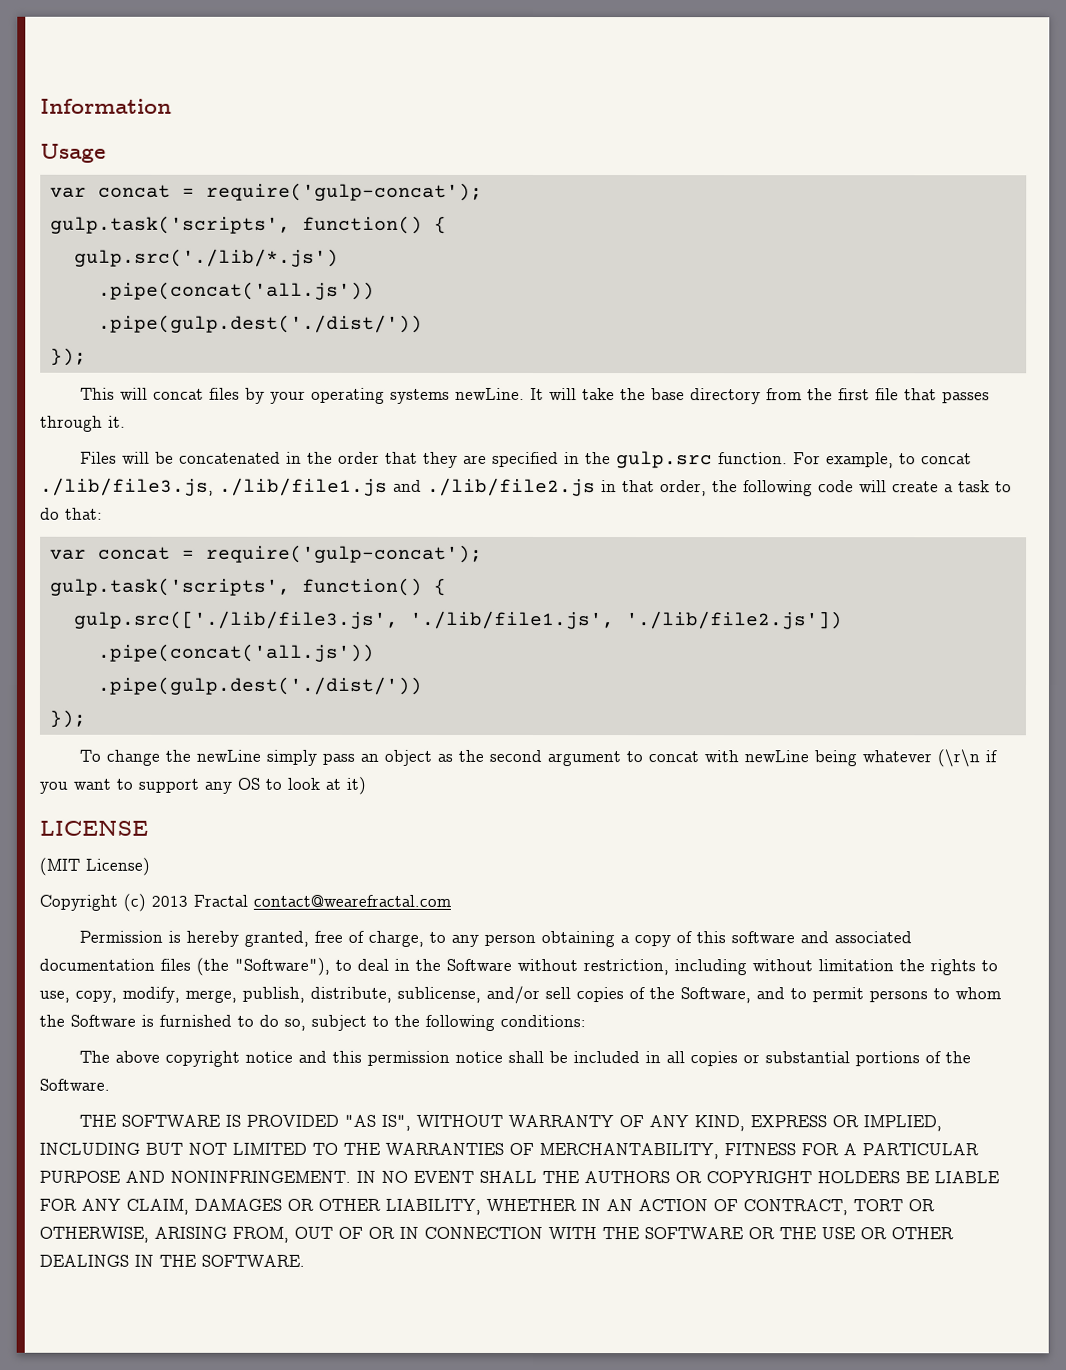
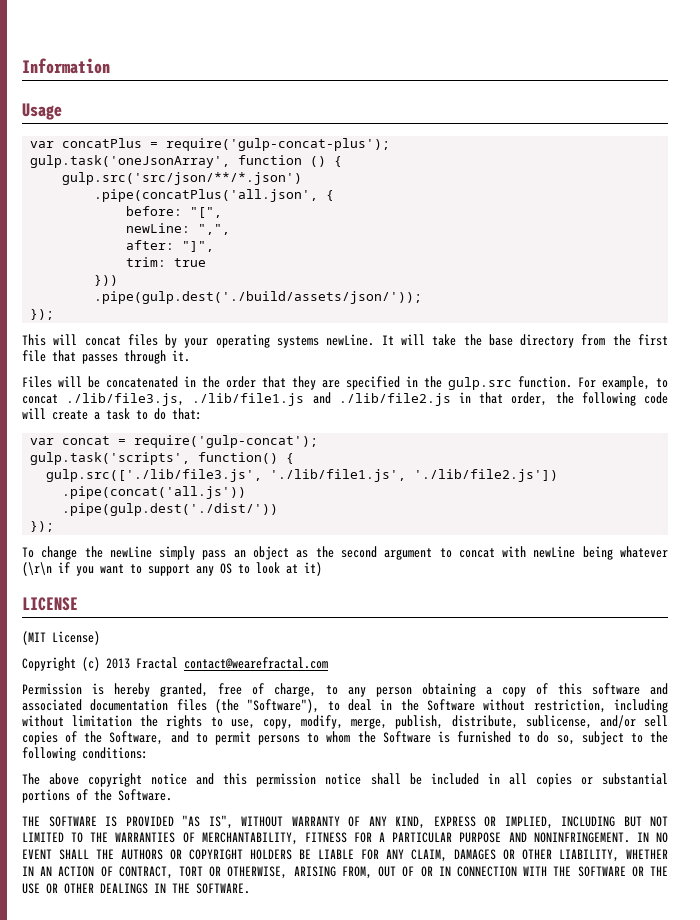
  Usage
- var concat = require('gulp-concat');
- gulp.task('scripts', function() {
- gulp.src('./lib/*.js')
- .pipe(concat('all.js'))
- .pipe(gulp.dest('./dist/'))
+ var concatPlus = require('gulp-concat-plus');
+ gulp.task('oneJsonArray', function () {
+ gulp.src('src/json/**/*.json')
+ .pipe(concatPlus('all.json', {
+ before: "[",
+ newLine: ",",
+ after: "]",
+ trim: true
+ }))
+ .pipe(gulp.dest('./build/assets/json/'));

